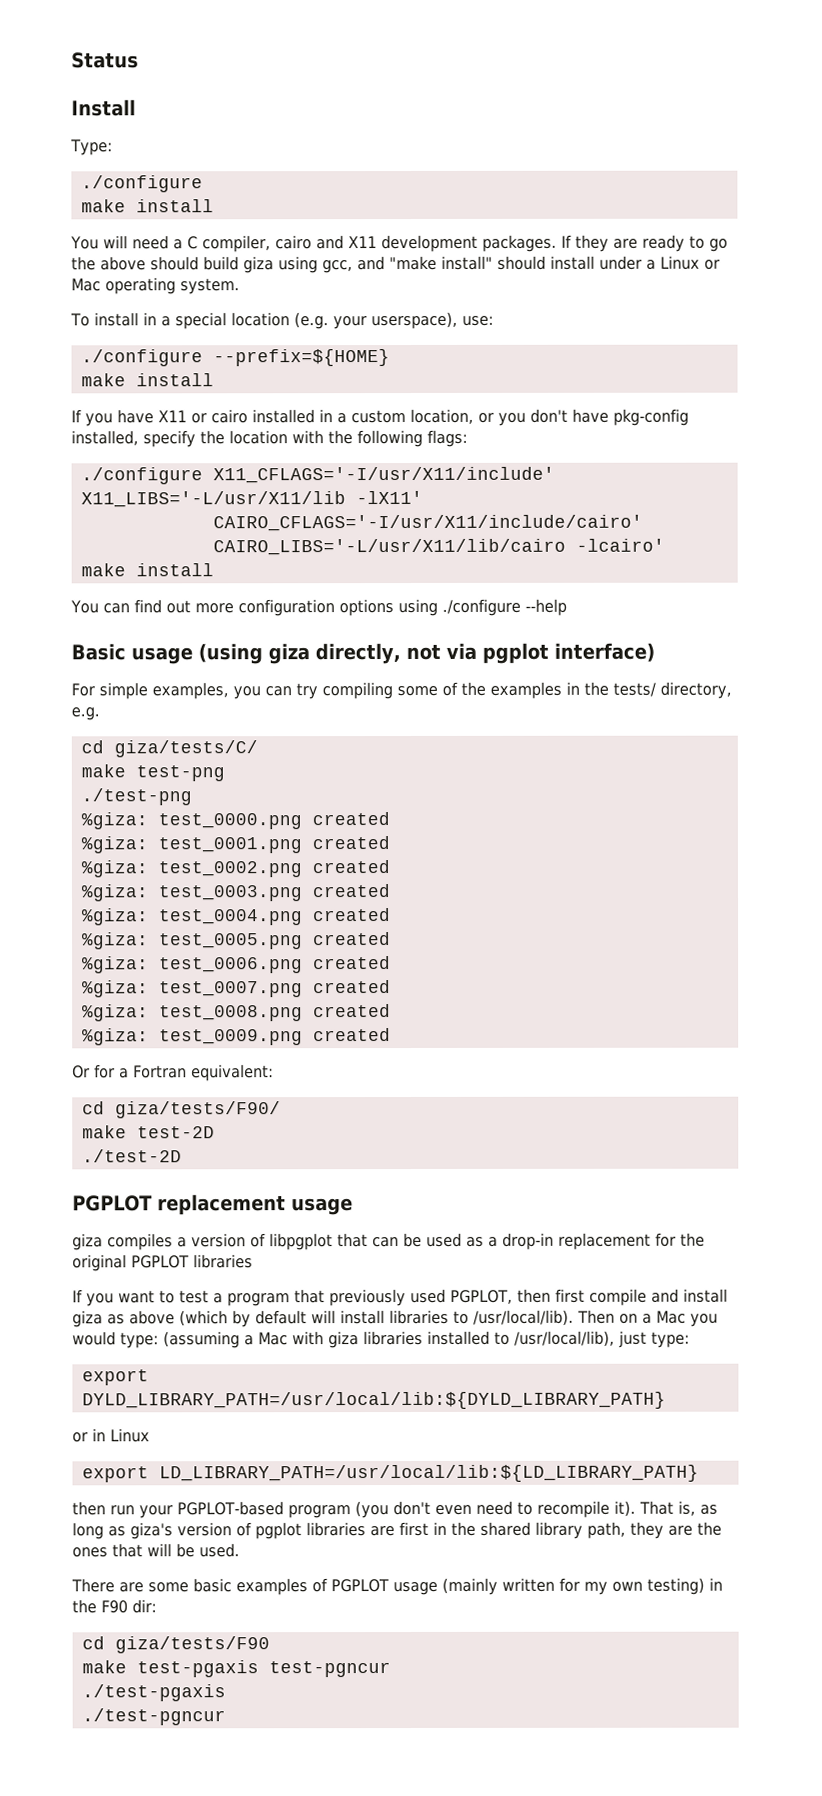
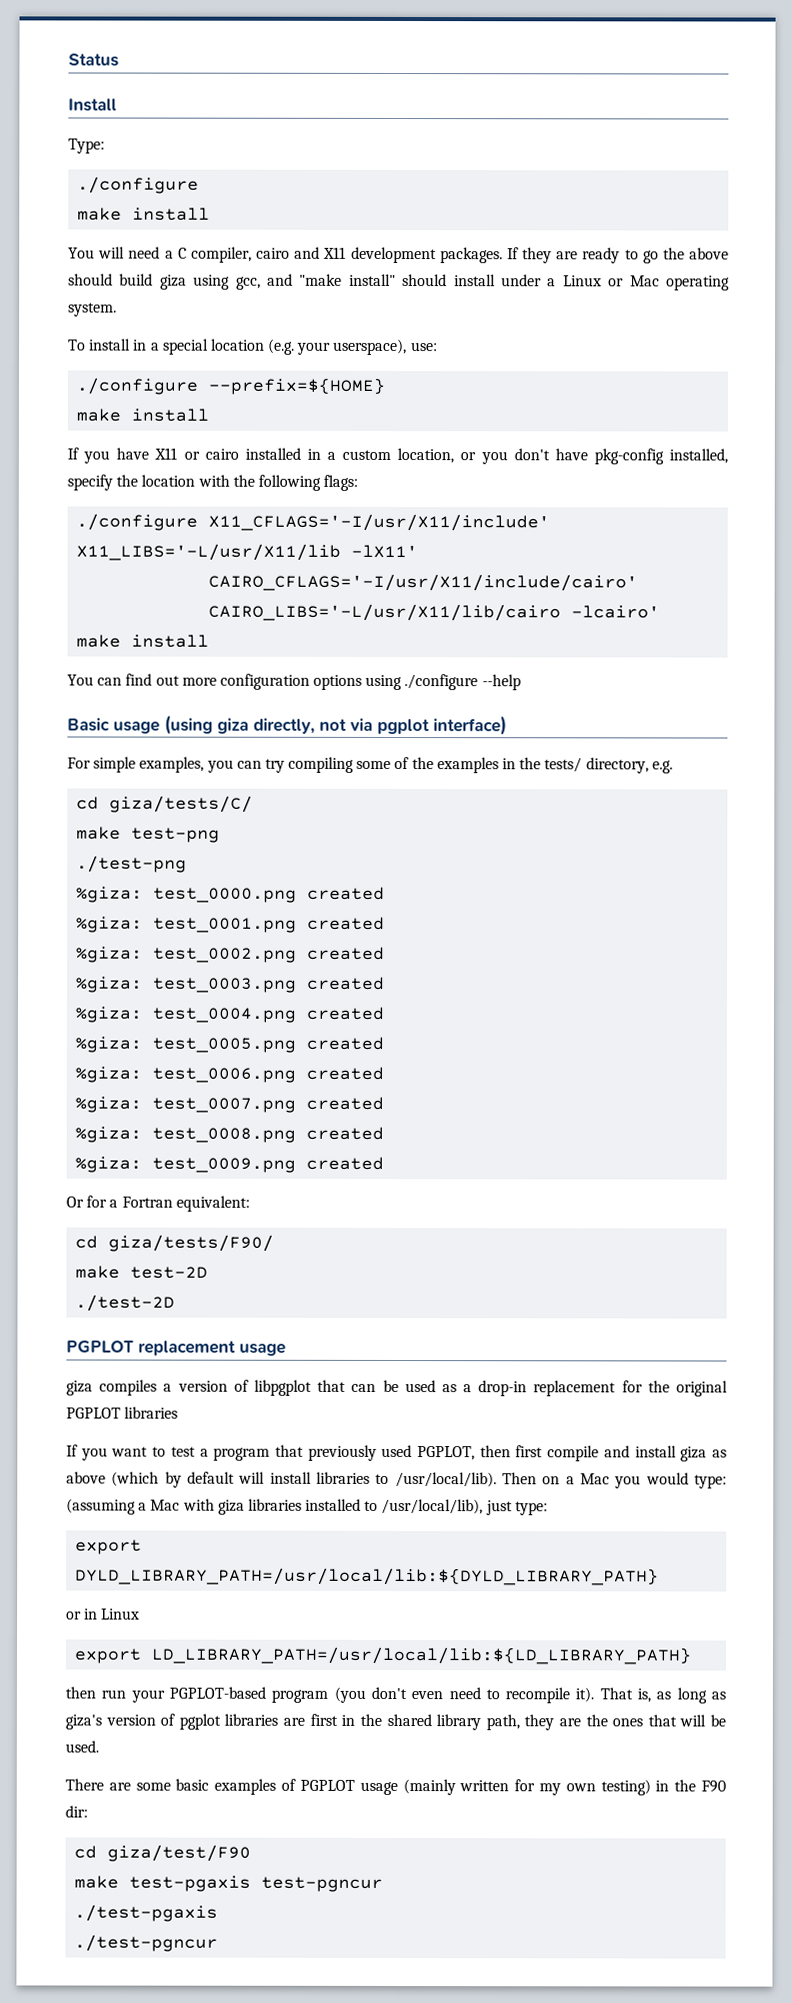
- cd giza/tests/F90
+ cd giza/test/F90

